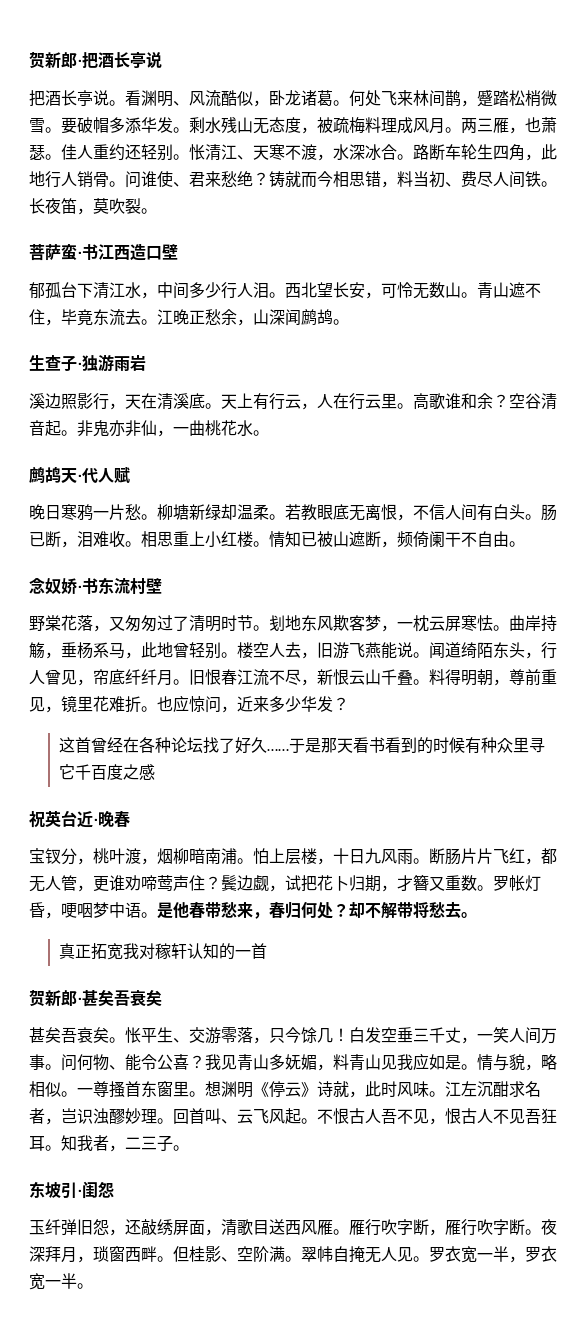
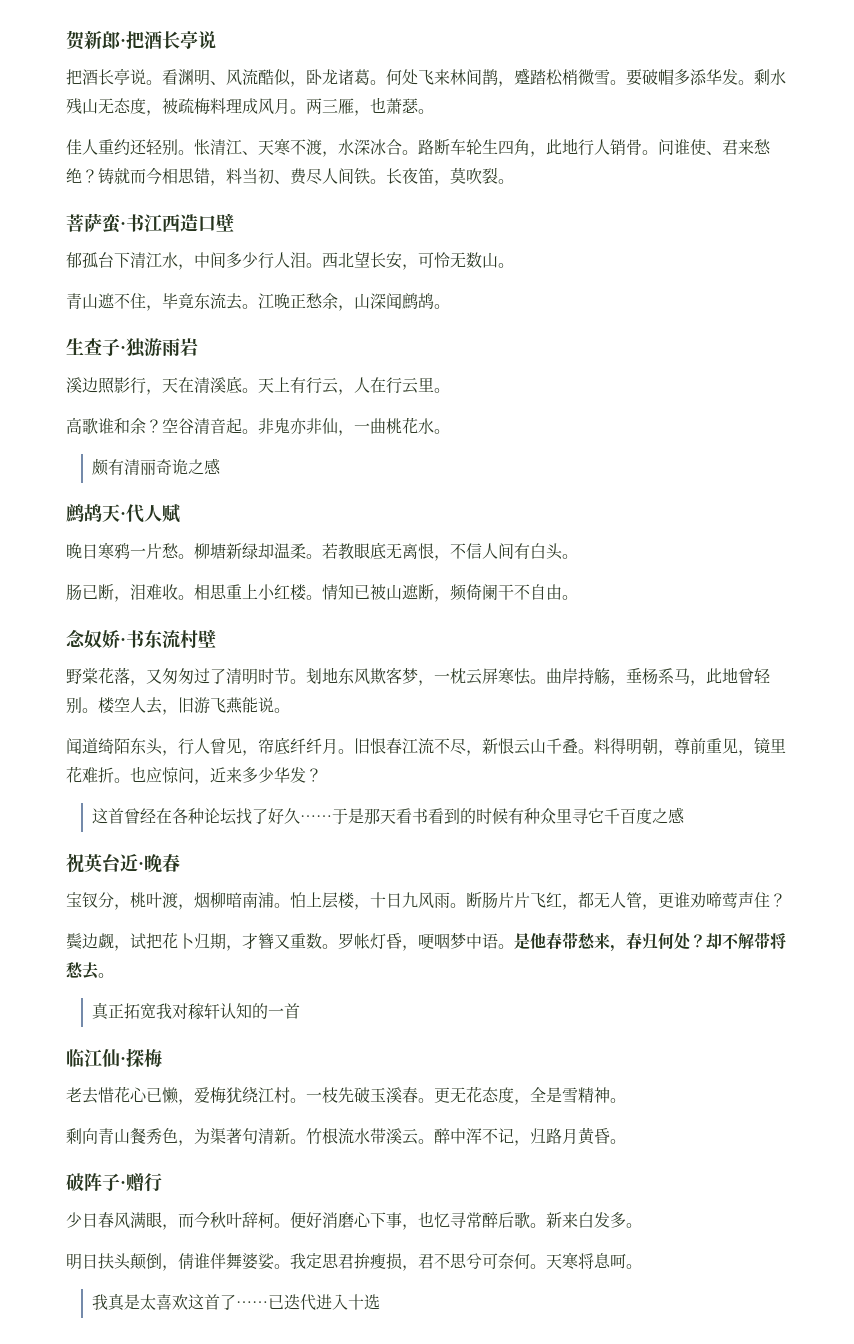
- 两三雁，也萧瑟。佳人重约还轻别。
+ 两三雁，也萧瑟。
+ 佳人重约还轻别。
- 西北望长安，可怜无数山。青山遮不住，毕竟东流去。
+ 西北望长安，可怜无数山。
+ 青山遮不住，毕竟东流去。
- 天上有行云，人在行云里。高歌谁和余？
+ 天上有行云，人在行云里。
+ 高歌谁和余？
+ 颇有清丽奇诡之感
- 若教眼底无离恨，不信人间有白头。肠已断，泪难收。
+ 若教眼底无离恨，不信人间有白头。
+ 肠已断，泪难收。
- 楼空人去，旧游飞燕能说。闻道绮陌东头，行人曾见，帘底纤纤月。
+ 楼空人去，旧游飞燕能说。
+ 闻道绮陌东头，行人曾见，帘底纤纤月。
- 断肠片片飞红，都无人管，更谁劝啼莺声住？鬓边觑，试把花卜归期，才簪又重数。
+ 断肠片片飞红，都无人管，更谁劝啼莺声住？
+ 鬓边觑，试把花卜归期，才簪又重数。
- 贺新郎·甚矣吾衰矣
- 甚矣吾衰矣。怅平生、交游零落，只今馀几！白发空垂三千丈，一笑人间万事。问何物、能令公喜？我见青山多妩媚，料青山见我应如是。情与貌，略相似。一尊搔首东窗里。想渊明《停云》诗就，此时风味。江左沉酣求名者，岂识浊醪妙理。回首叫、云飞风起。不恨古人吾不见，恨古人不见吾狂耳。知我者，二三子。
- 东坡引·闺怨
- 玉纤弹旧怨，还敲绣屏面，清歌目送西风雁。雁行吹字断，雁行吹字断。夜深拜月，琐窗西畔。但桂影、空阶满。翠帏自掩无人见。罗衣宽一半，罗衣宽一半。
+ 临江仙·探梅
+ 老去惜花心已懒，爱梅犹绕江村。一枝先破玉溪春。更无花态度，全是雪精神。
+ 剩向青山餐秀色，为渠著句清新。竹根流水带溪云。醉中浑不记，归路月黄昏。
+ 破阵子·赠行
+ 少日春风满眼，而今秋叶辞柯。便好消磨心下事，也忆寻常醉后歌。新来白发多。
+ 明日扶头颠倒，倩谁伴舞婆娑。我定思君拚瘦损，君不思兮可奈何。天寒将息呵。
+ 我真是太喜欢这首了……已迭代进入十选

